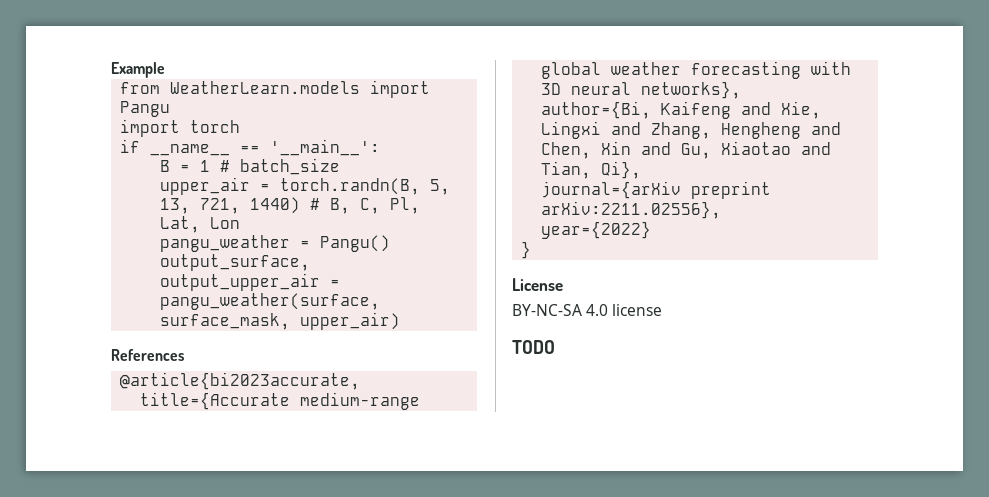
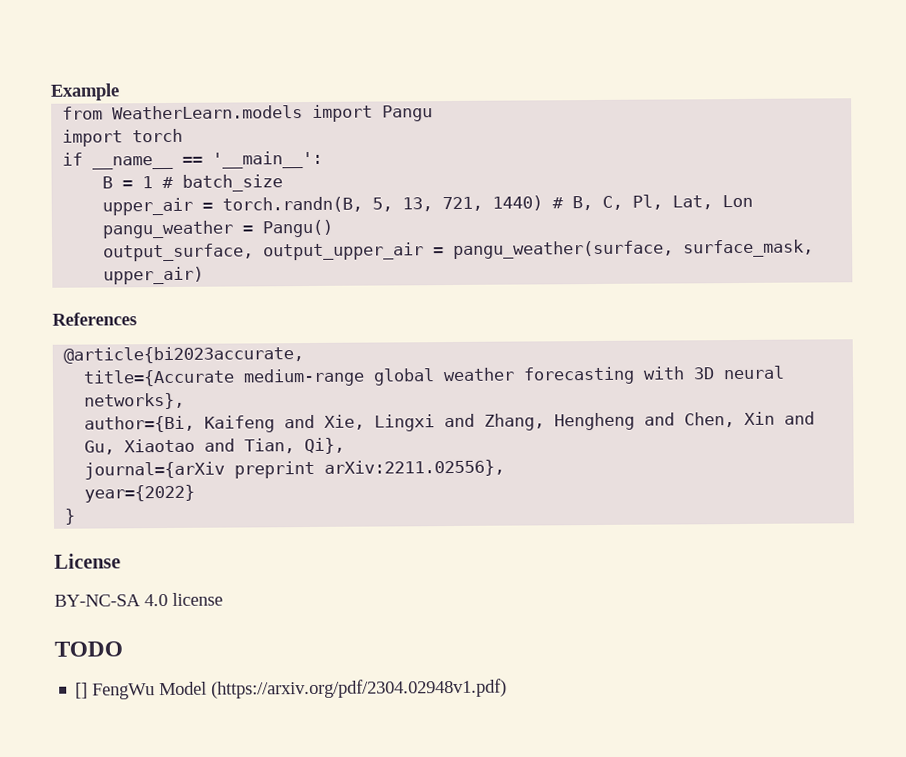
+ [] FengWu Model (https://arxiv.org/pdf/2304.02948v1.pdf)

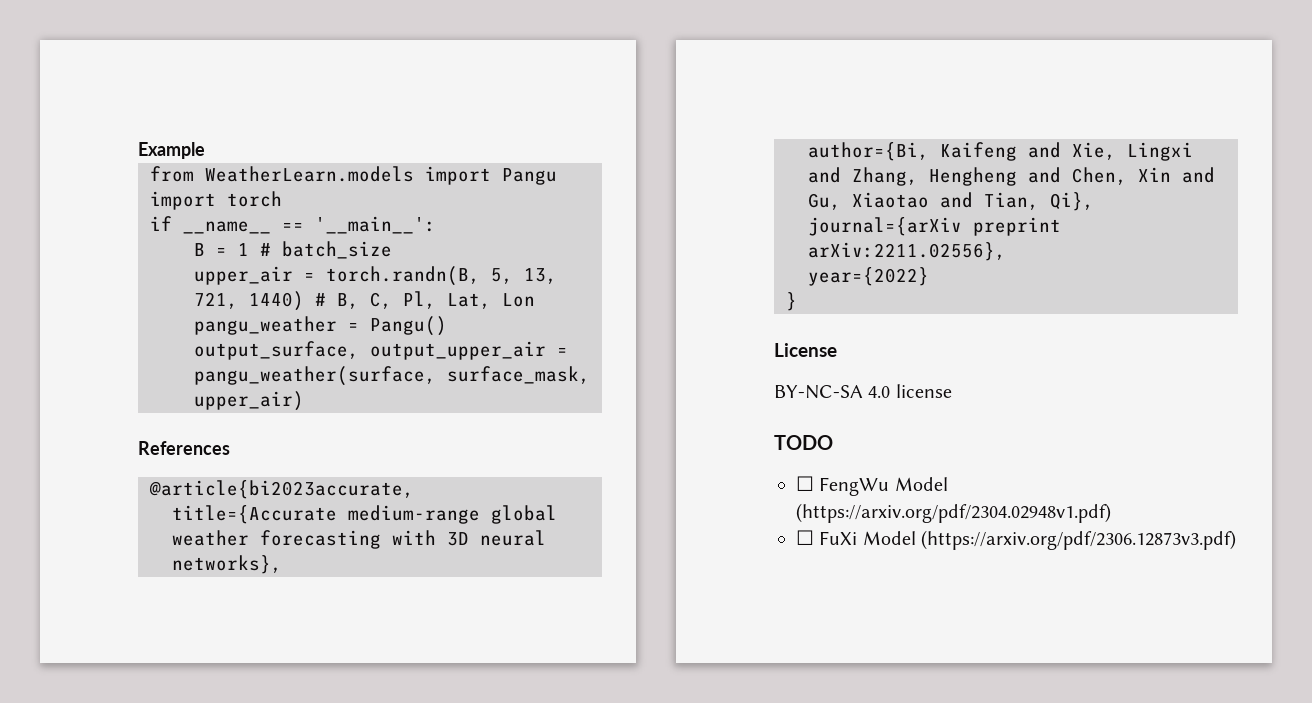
- [] FengWu Model (https://arxiv.org/pdf/2304.02948v1.pdf)
+ ☐ FengWu Model (https://arxiv.org/pdf/2304.02948v1.pdf)
+ ☐ FuXi Model (https://arxiv.org/pdf/2306.12873v3.pdf)

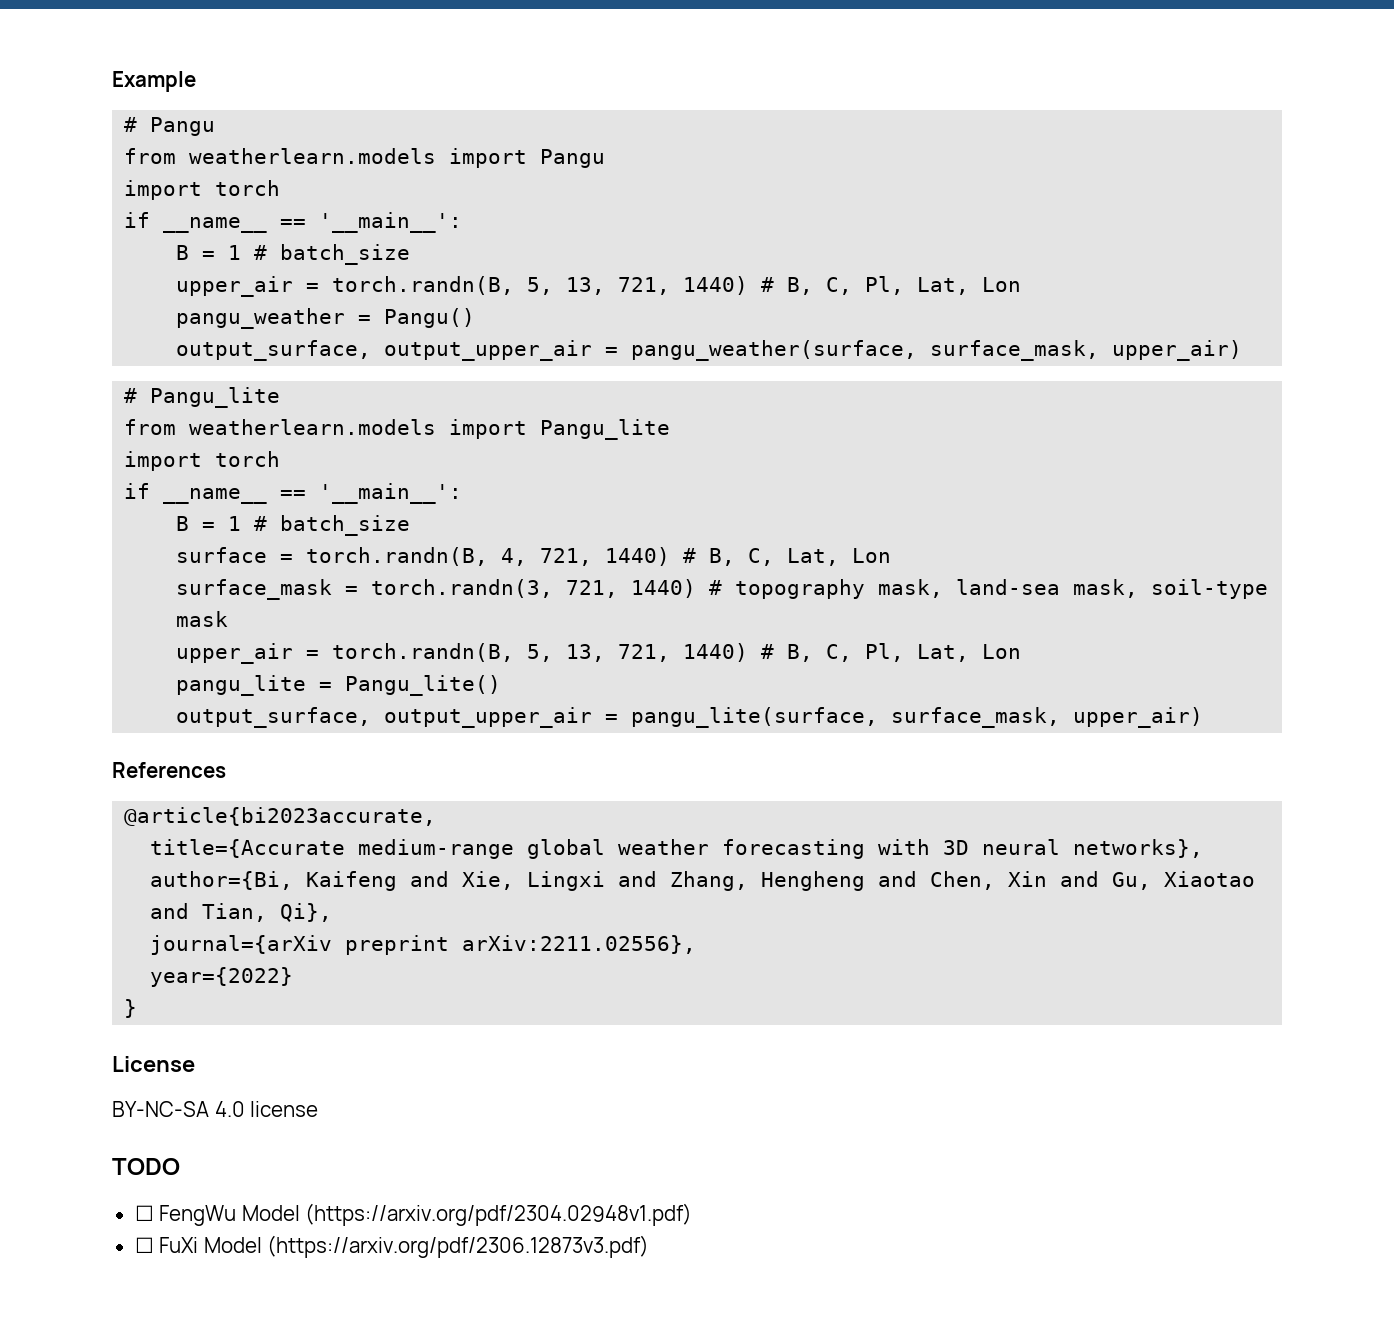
- from WeatherLearn.models import Pangu
+ # Pangu
+ from weatherlearn.models import Pangu
+ # Pangu_lite
+ from weatherlearn.models import Pangu_lite
+ import torch
+ if __name__ == '__main__':
+ B = 1 # batch_size
+ surface = torch.randn(B, 4, 721, 1440) # B, C, Lat, Lon
+ surface_mask = torch.randn(3, 721, 1440) # topography mask, land-sea mask, soil-type mask
+ upper_air = torch.randn(B, 5, 13, 721, 1440) # B, C, Pl, Lat, Lon
+ pangu_lite = Pangu_lite()
+ output_surface, output_upper_air = pangu_lite(surface, surface_mask, upper_air)

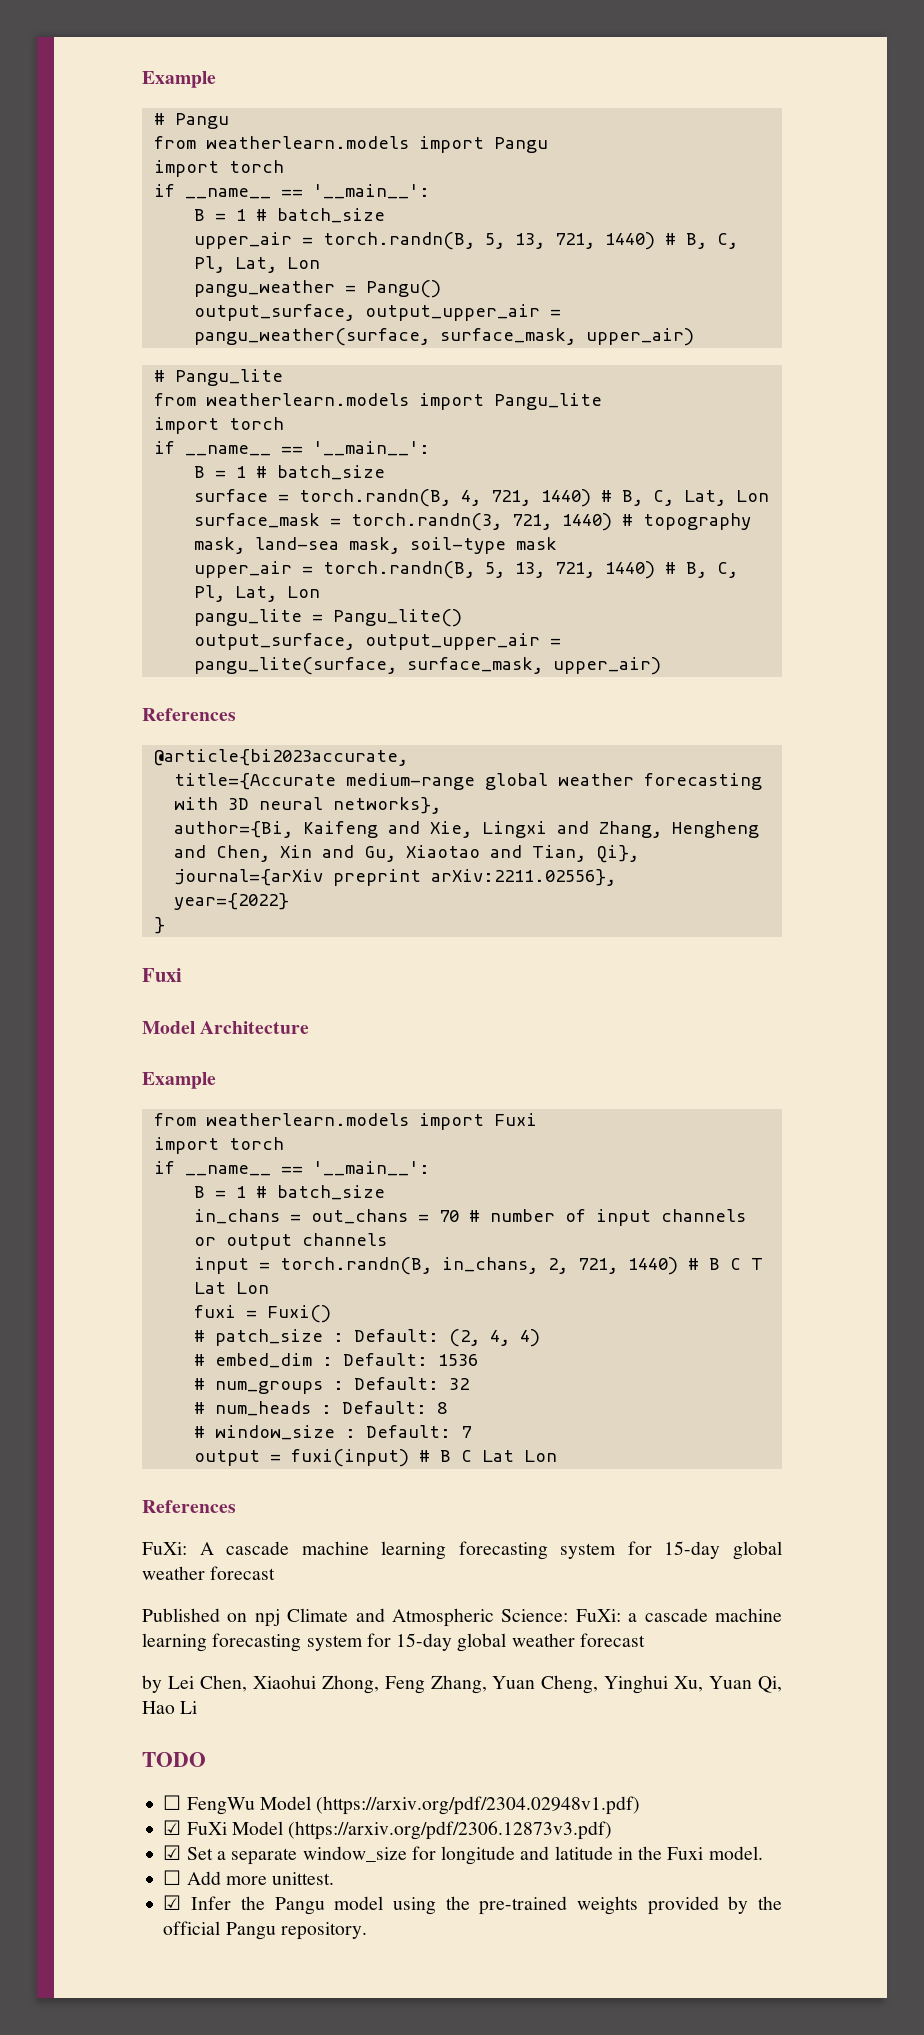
  }
- License
- BY-NC-SA 4.0 license
+ Fuxi
+ Model Architecture
+ Example
+ from weatherlearn.models import Fuxi
+ import torch
+ if __name__ == '__main__':
+ B = 1 # batch_size
+ in_chans = out_chans = 70 # number of input channels or output channels
+ input = torch.randn(B, in_chans, 2, 721, 1440) # B C T Lat Lon
+ fuxi = Fuxi()
+ # patch_size : Default: (2, 4, 4)
+ # embed_dim : Default: 1536
+ # num_groups : Default: 32
+ # num_heads : Default: 8
+ # window_size : Default: 7
+ output = fuxi(input) # B C Lat Lon
+ References
+ FuXi: A cascade machine learning forecasting system for 15-day global weather forecast
+ Published on npj Climate and Atmospheric Science: FuXi: a cascade machine learning forecasting system for 15-day global weather forecast
+ by Lei Chen, Xiaohui Zhong, Feng Zhang, Yuan Cheng, Yinghui Xu, Yuan Qi, Hao Li
- ☐ FuXi Model (https://arxiv.org/pdf/2306.12873v3.pdf)
+ ☑ FuXi Model (https://arxiv.org/pdf/2306.12873v3.pdf)
+ ☑ Set a separate window_size for longitude and latitude in the Fuxi model.
+ ☐ Add more unittest.
+ ☑ Infer the Pangu model using the pre-trained weights provided by the official Pangu repository.

